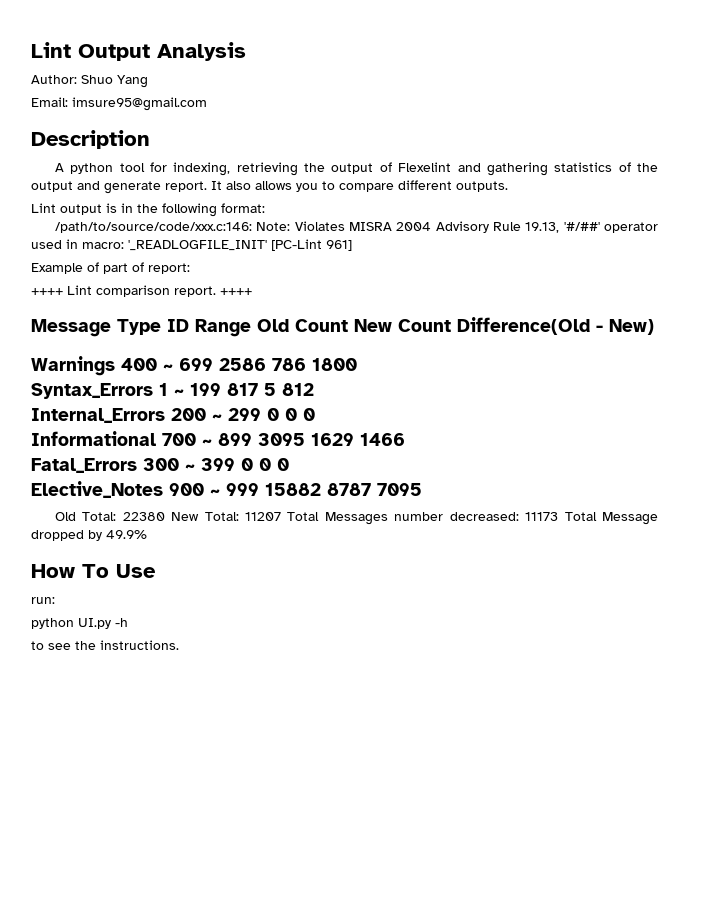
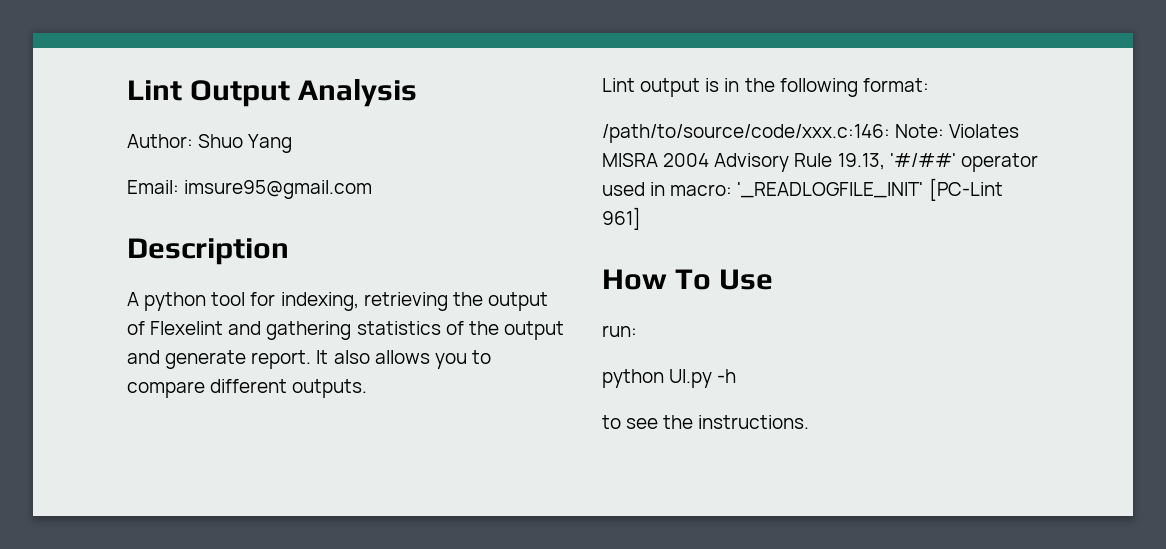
- Example of part of report:
- ++++ Lint comparison report. ++++
- Message Type ID Range Old Count New Count Difference(Old - New)
- Warnings 400 ~ 699 2586 786 1800
- Syntax_Errors 1 ~ 199 817 5 812
- Internal_Errors 200 ~ 299 0 0 0
- Informational 700 ~ 899 3095 1629 1466
- Fatal_Errors 300 ~ 399 0 0 0
- Elective_Notes 900 ~ 999 15882 8787 7095
- Old Total: 22380 New Total: 11207 Total Messages number decreased: 11173 Total Message dropped by 49.9%

